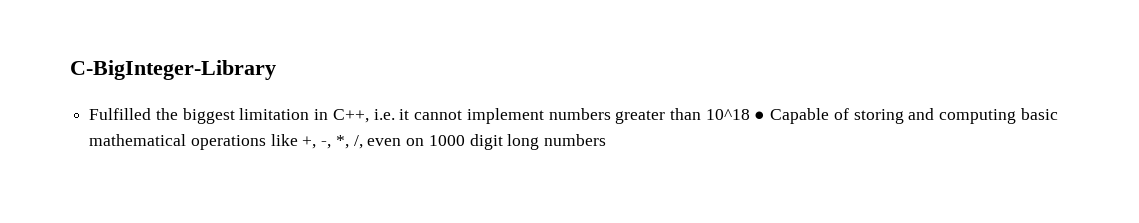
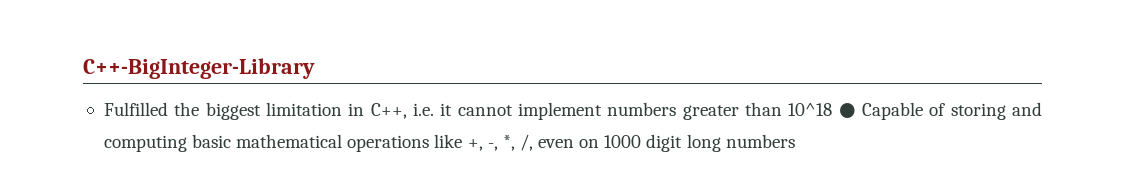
- C-BigInteger-Library
+ C++-BigInteger-Library

